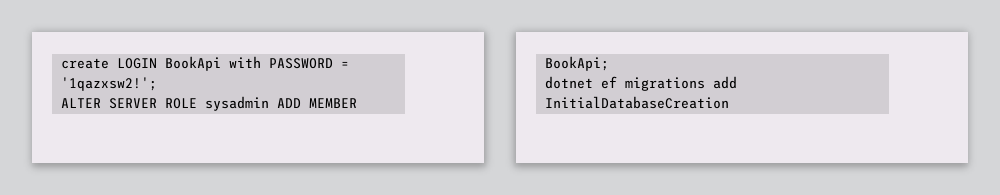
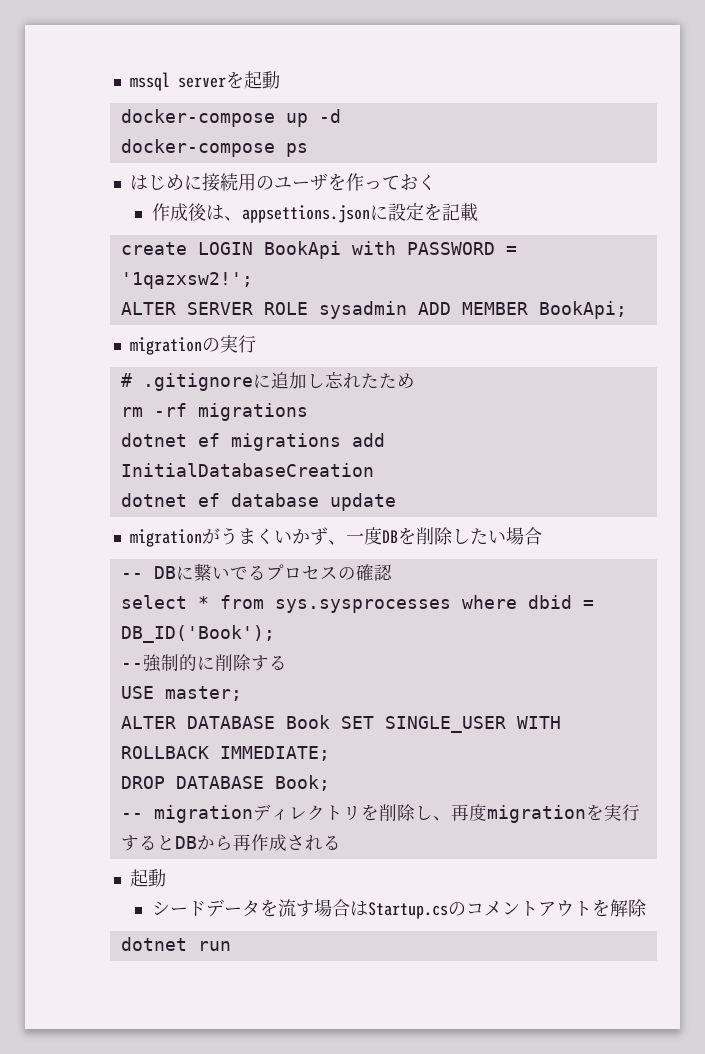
+ mssql serverを起動
+ docker-compose up -d
+ docker-compose ps
+ はじめに接続用のユーザを作っておく
+ 作成後は、appsettions.jsonに設定を記載
+ migrationの実行
+ # .gitignoreに追加し忘れたため
+ rm -rf migrations
+ dotnet ef database update
+ migrationがうまくいかず、一度DBを削除したい場合
+ -- DBに繋いでるプロセスの確認
+ select * from sys.sysprocesses where dbid = DB_ID('Book');
+ --強制的に削除する
+ USE master;
+ ALTER DATABASE Book SET SINGLE_USER WITH ROLLBACK IMMEDIATE;
+ DROP DATABASE Book;
+ -- migrationディレクトリを削除し、再度migrationを実行するとDBから再作成される
+ 起動
+ シードデータを流す場合はStartup.csのコメントアウトを解除
+ dotnet run

